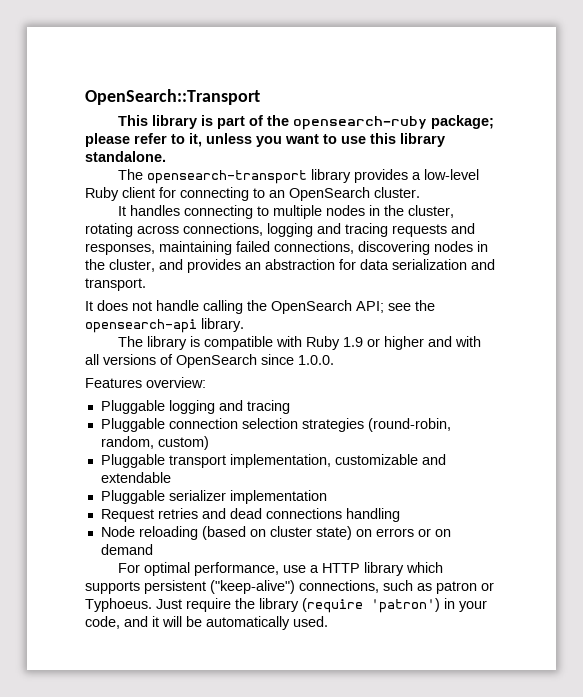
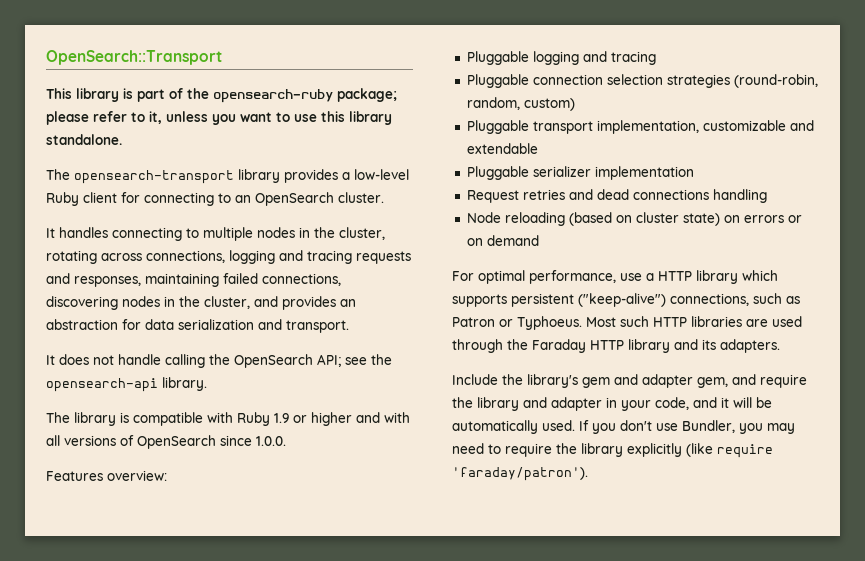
- For optimal performance, use a HTTP library which supports persistent ("keep-alive") connections, such as patron or Typhoeus.
+ For optimal performance, use a HTTP library which supports persistent ("keep-alive") connections, such as Patron or Typhoeus.
- Just require the library (require 'patron') in your code, and it will be automatically used.
+ Most such HTTP libraries are used through the Faraday HTTP library and its adapters.
+ Include the library's gem and adapter gem, and require the library and adapter in your code, and it will be automatically used.
+ If you don't use Bundler, you may need to require the library explicitly (like require 'faraday/patron').

